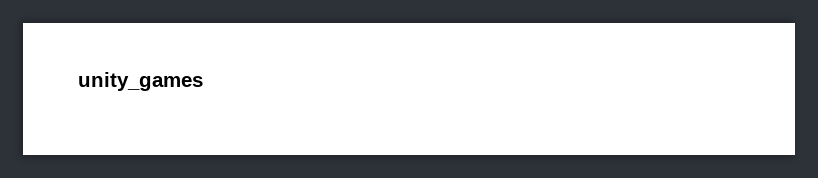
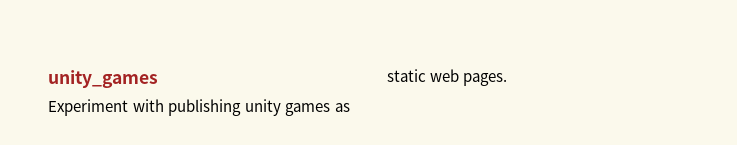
+ Experiment with publishing unity games as static web pages.

